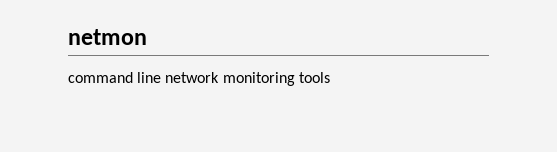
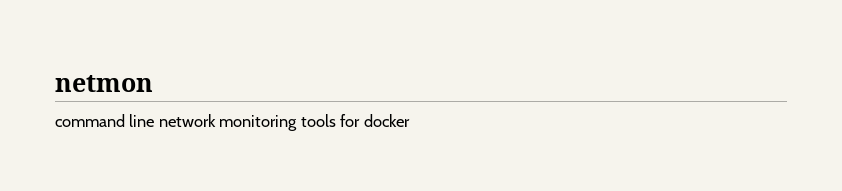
- command line network monitoring tools
+ command line network monitoring tools for docker

